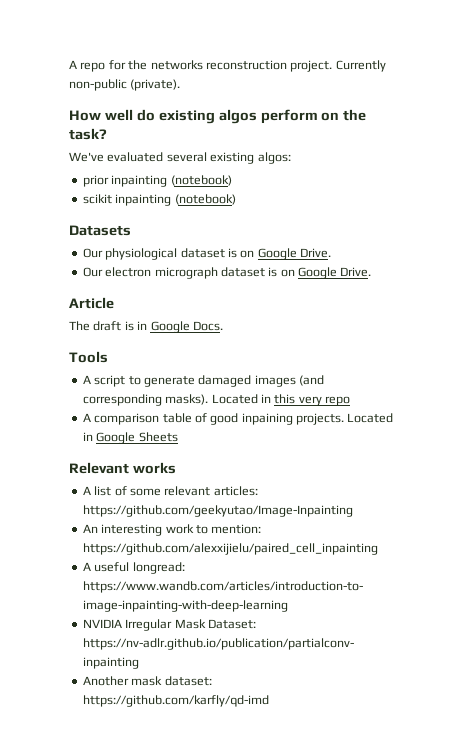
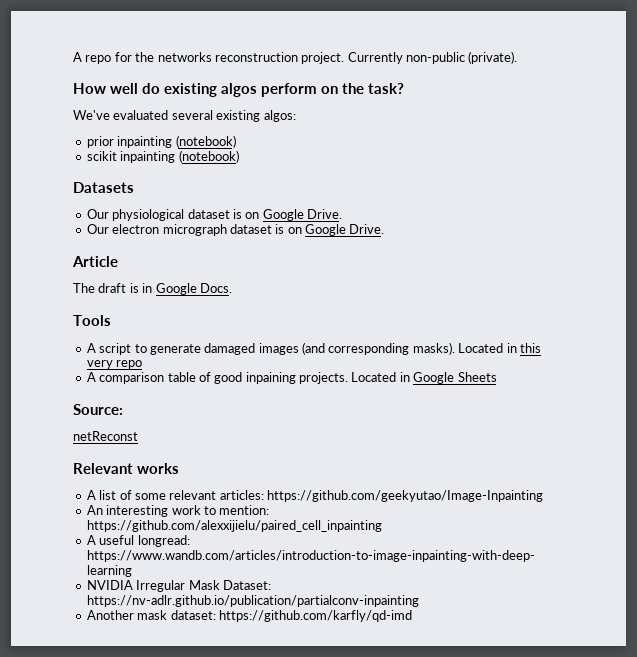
+ Source:
+ netReconst

